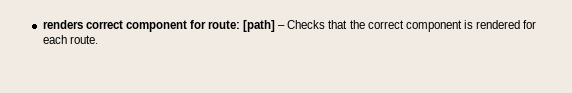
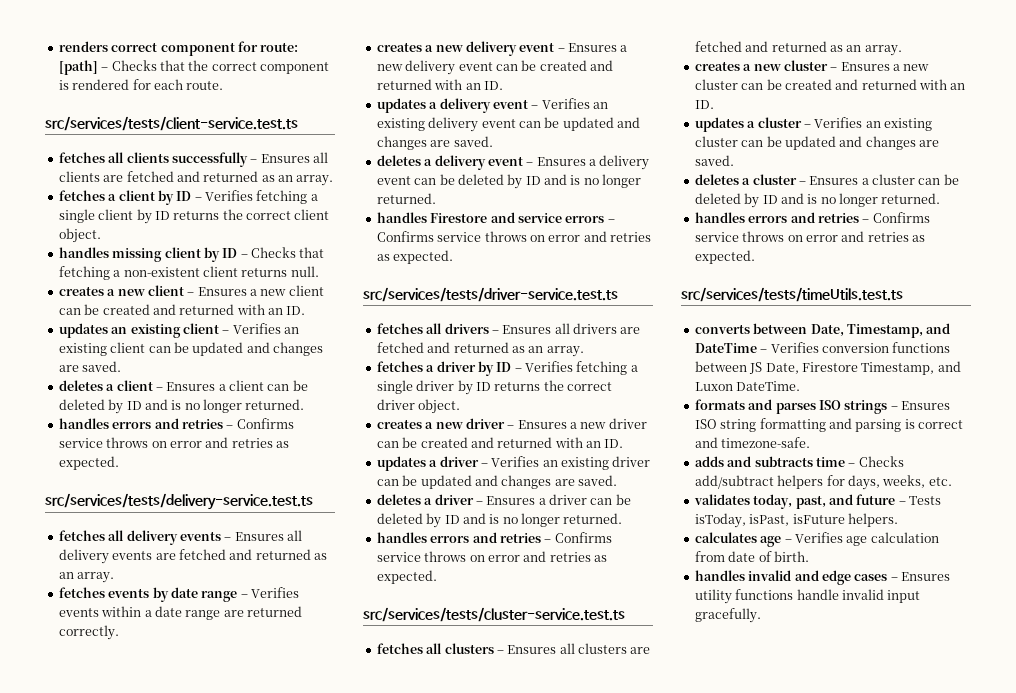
+ src/services/tests/client-service.test.ts
+ fetches all clients successfully – Ensures all clients are fetched and returned as an array.
+ fetches a client by ID – Verifies fetching a single client by ID returns the correct client object.
+ handles missing client by ID – Checks that fetching a non-existent client returns null.
+ creates a new client – Ensures a new client can be created and returned with an ID.
+ updates an existing client – Verifies an existing client can be updated and changes are saved.
+ deletes a client – Ensures a client can be deleted by ID and is no longer returned.
+ handles errors and retries – Confirms service throws on error and retries as expected.
+ src/services/tests/delivery-service.test.ts
+ fetches all delivery events – Ensures all delivery events are fetched and returned as an array.
+ fetches events by date range – Verifies events within a date range are returned correctly.
+ creates a new delivery event – Ensures a new delivery event can be created and returned with an ID.
+ updates a delivery event – Verifies an existing delivery event can be updated and changes are saved.
+ deletes a delivery event – Ensures a delivery event can be deleted by ID and is no longer returned.
+ handles Firestore and service errors – Confirms service throws on error and retries as expected.
+ src/services/tests/driver-service.test.ts
+ fetches all drivers – Ensures all drivers are fetched and returned as an array.
+ fetches a driver by ID – Verifies fetching a single driver by ID returns the correct driver object.
+ creates a new driver – Ensures a new driver can be created and returned with an ID.
+ updates a driver – Verifies an existing driver can be updated and changes are saved.
+ deletes a driver – Ensures a driver can be deleted by ID and is no longer returned.
+ handles errors and retries – Confirms service throws on error and retries as expected.
+ src/services/tests/cluster-service.test.ts
+ fetches all clusters – Ensures all clusters are fetched and returned as an array.
+ creates a new cluster – Ensures a new cluster can be created and returned with an ID.
+ updates a cluster – Verifies an existing cluster can be updated and changes are saved.
+ deletes a cluster – Ensures a cluster can be deleted by ID and is no longer returned.
+ handles errors and retries – Confirms service throws on error and retries as expected.
+ src/services/tests/timeUtils.test.ts
+ converts between Date, Timestamp, and DateTime – Verifies conversion functions between JS Date, Firestore Timestamp, and Luxon DateTime.
+ formats and parses ISO strings – Ensures ISO string formatting and parsing is correct and timezone-safe.
+ adds and subtracts time – Checks add/subtract helpers for days, weeks, etc.
+ validates today, past, and future – Tests isToday, isPast, isFuture helpers.
+ calculates age – Verifies age calculation from date of birth.
+ handles invalid and edge cases – Ensures utility functions handle invalid input gracefully.

